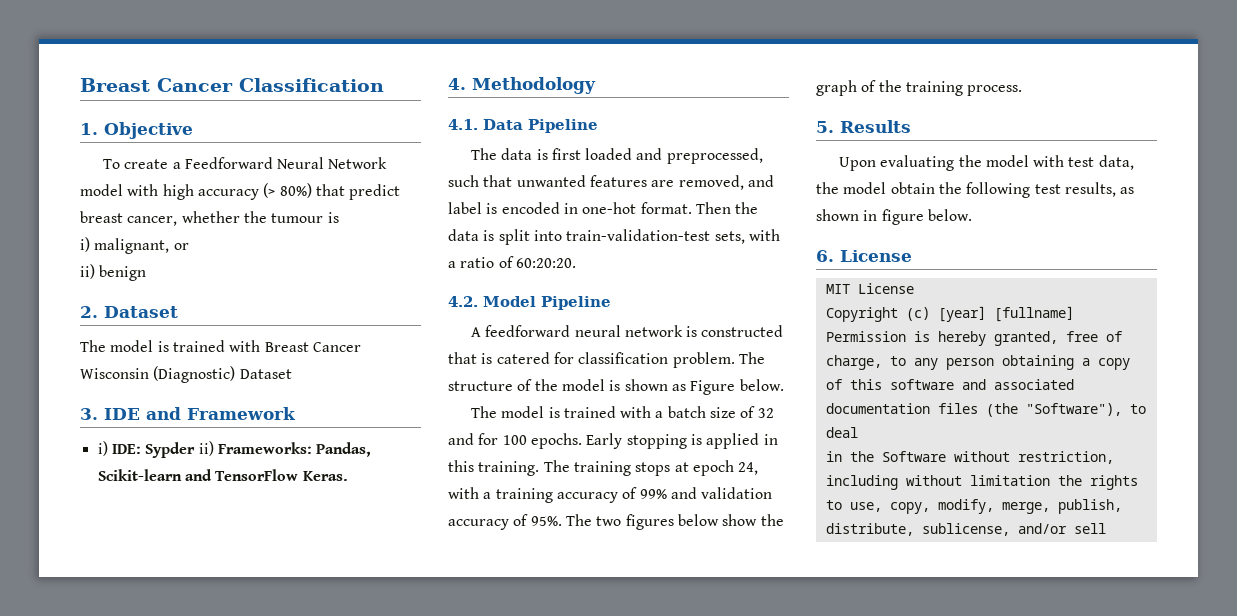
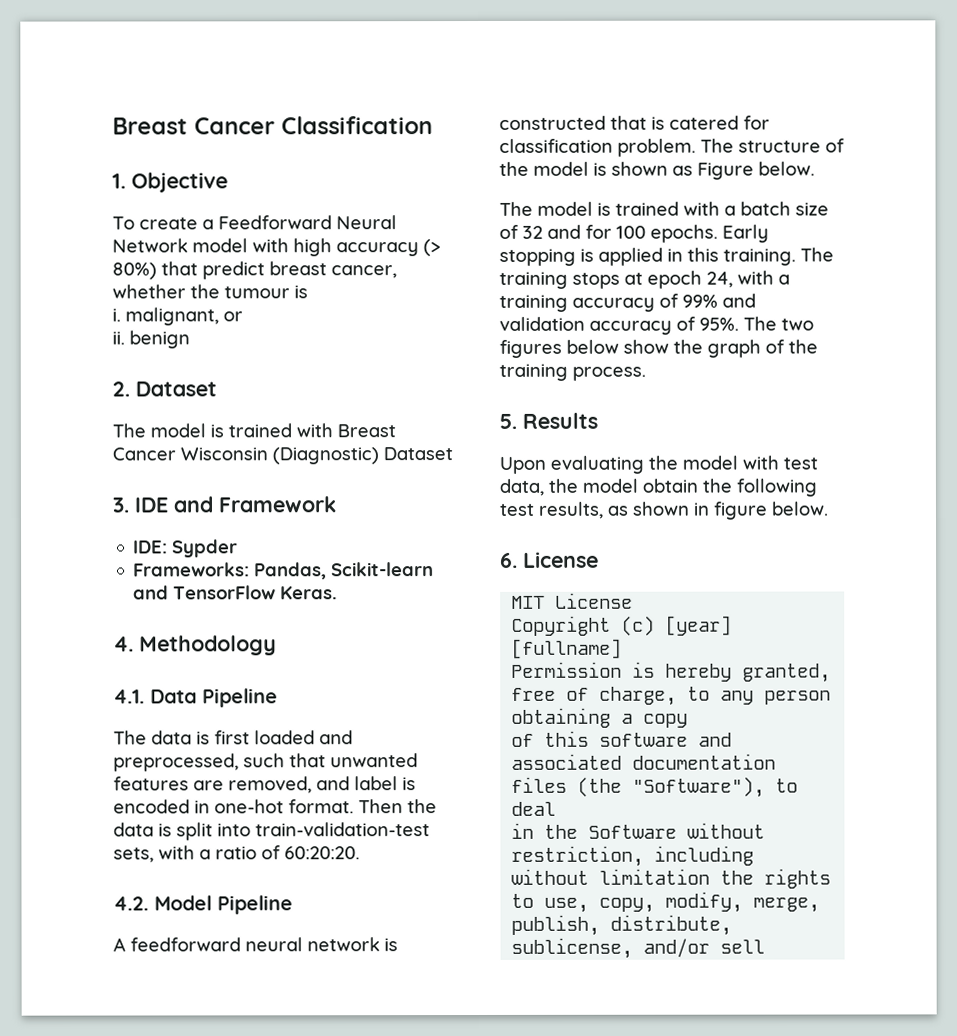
- i) malignant, or
+ i. malignant, or
- ii) benign
+ ii. benign
- i) IDE: Sypder ii) Frameworks: Pandas, Scikit-learn and TensorFlow Keras.
+ IDE: Sypder
+ Frameworks: Pandas, Scikit-learn and TensorFlow Keras.

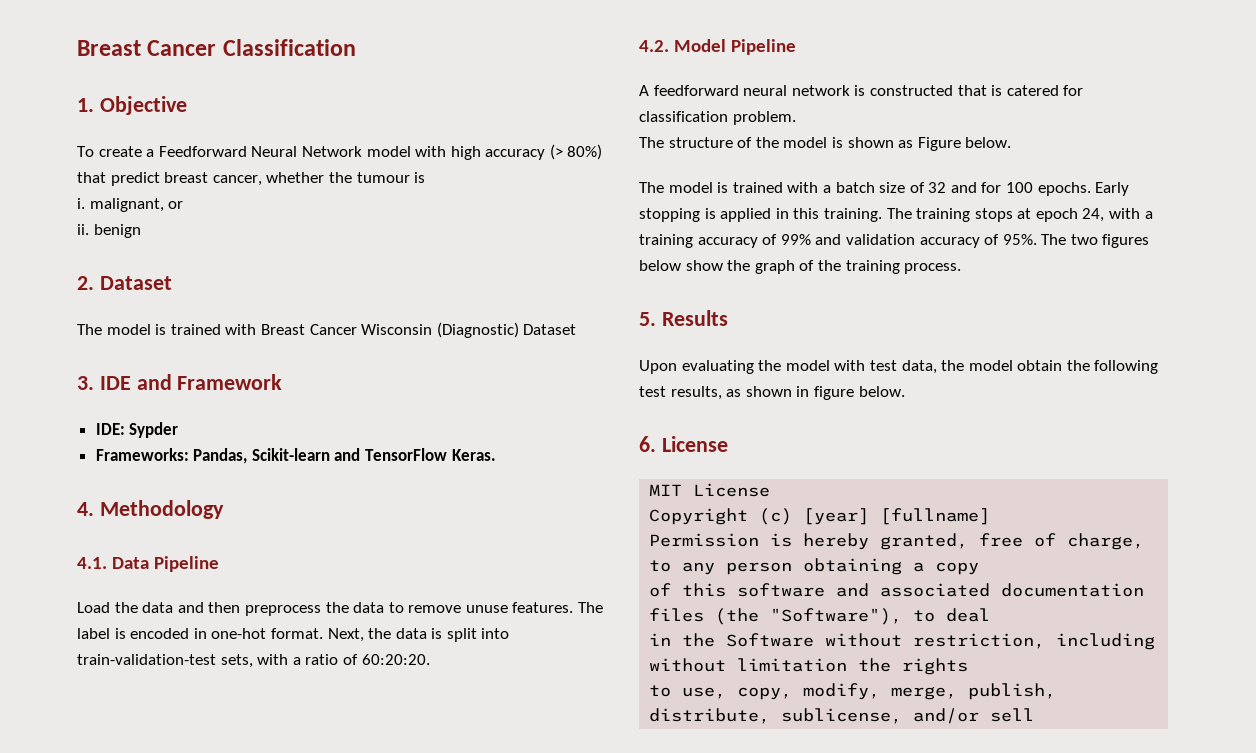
- The data is first loaded and preprocessed, such that unwanted features are removed, and label is encoded in one-hot format.
+ Load the data and then preprocess the data to remove unuse features. The label is encoded in one-hot format.
- Then the data is split into train-validation-test sets, with a ratio of 60:20:20.
+ Next, the data is split into train-validation-test sets, with a ratio of 60:20:20.
- A feedforward neural network is constructed that is catered for classification problem. The structure of the model is shown as Figure below.
+ A feedforward neural network is constructed that is catered for classification problem.
+ The structure of the model is shown as Figure below.

